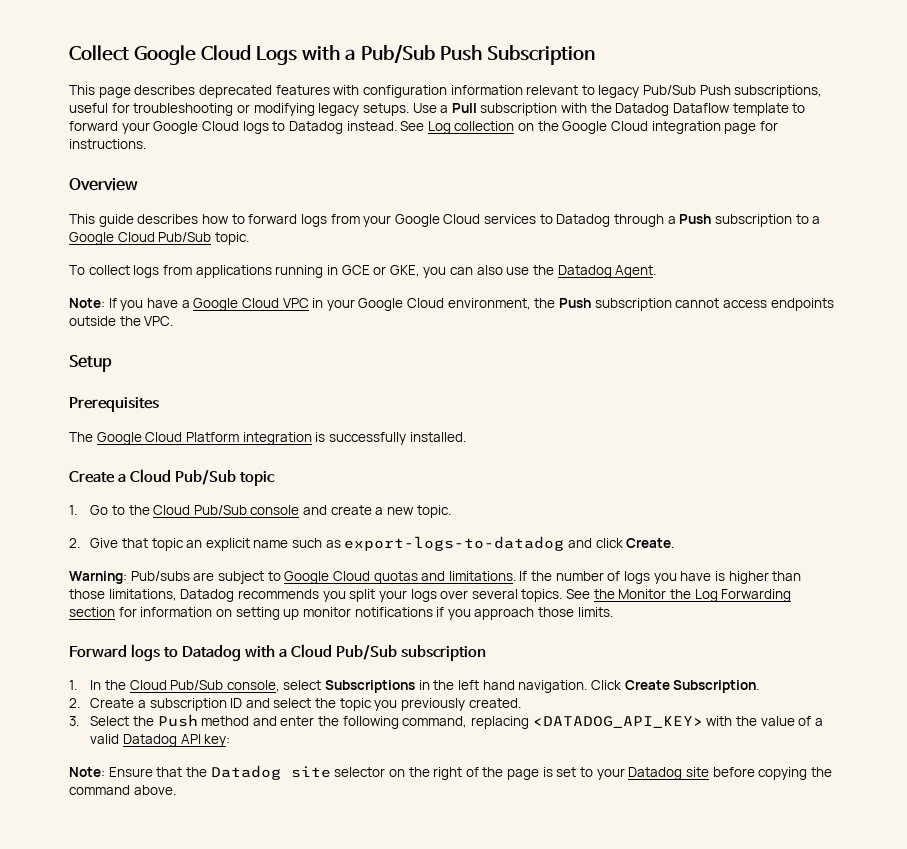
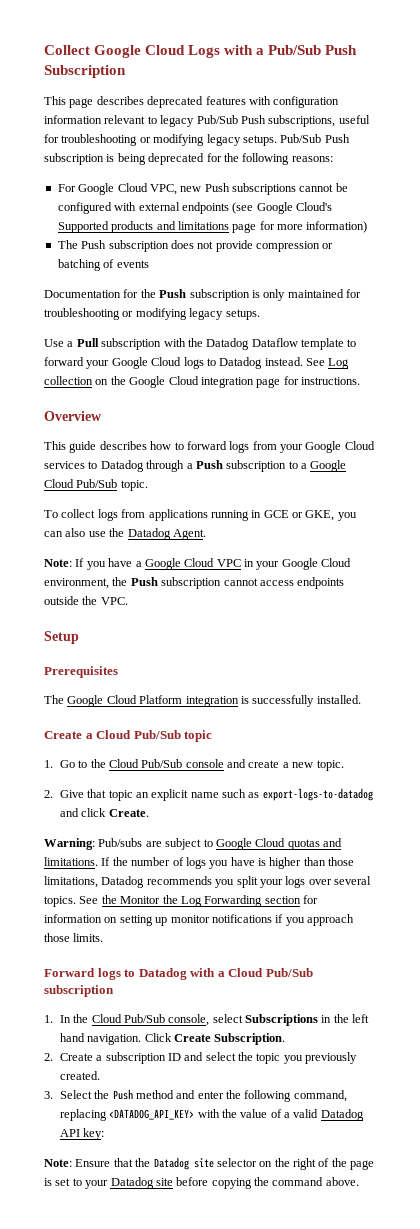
- This page describes deprecated features with configuration information relevant to legacy Pub/Sub Push subscriptions, useful for troubleshooting or modifying legacy setups. Use a Pull subscription with the Datadog Dataflow template to forward your Google Cloud logs to Datadog instead.
+ This page describes deprecated features with configuration information relevant to legacy Pub/Sub Push subscriptions, useful for troubleshooting or modifying legacy setups. Pub/Sub Push subscription is being deprecated for the following reasons:
+ For Google Cloud VPC, new Push subscriptions cannot be configured with external endpoints (see Google Cloud's Supported products and limitations page for more information)
+ The Push subscription does not provide compression or batching of events
+ Documentation for the Push subscription is only maintained for troubleshooting or modifying legacy setups.
+ Use a Pull subscription with the Datadog Dataflow template to forward your Google Cloud logs to Datadog instead.

